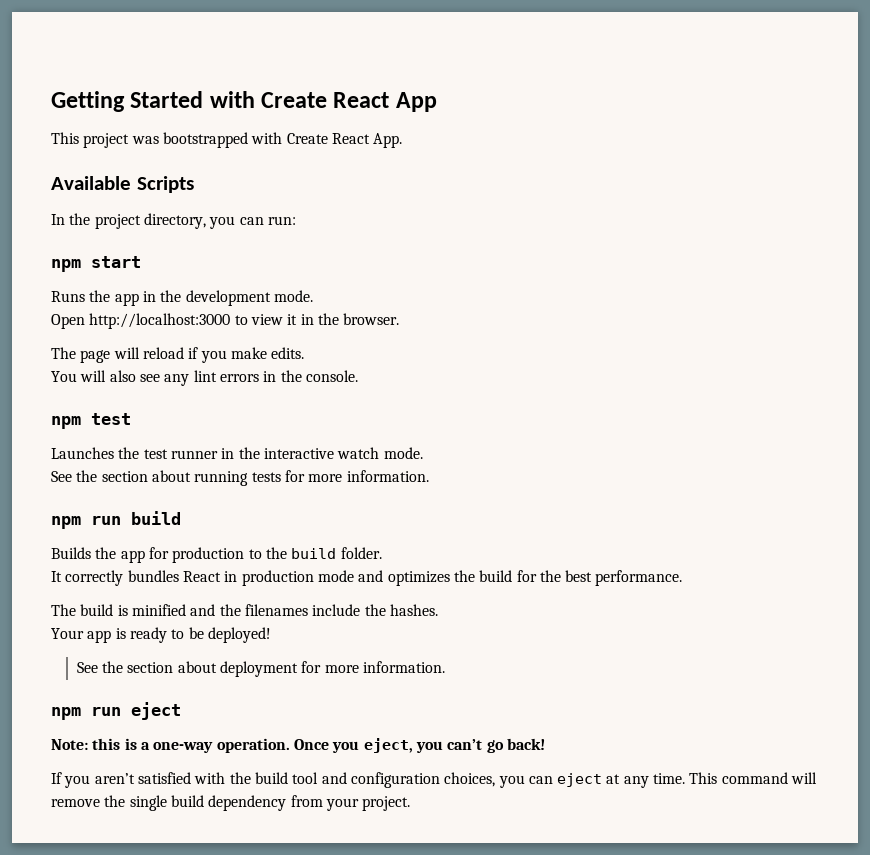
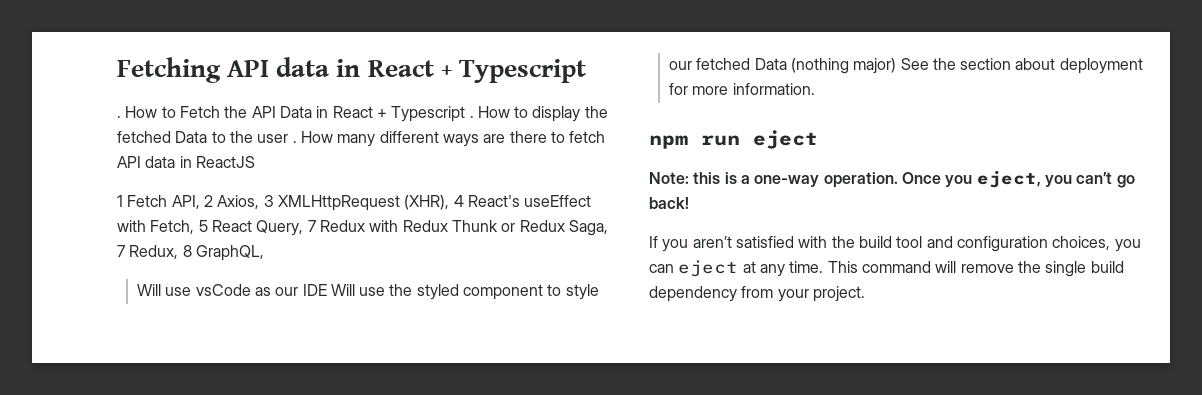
- Getting Started with Create React App
- This project was bootstrapped with Create React App.
- Available Scripts
- In the project directory, you can run:
- npm start
- Runs the app in the development mode.
- Open http://localhost:3000 to view it in the browser.
- The page will reload if you make edits.
- You will also see any lint errors in the console.
- npm test
- Launches the test runner in the interactive watch mode.
- See the section about running tests for more information.
- npm run build
- Builds the app for production to the build folder.
- It correctly bundles React in production mode and optimizes the build for the best performance.
- The build is minified and the filenames include the hashes.
- Your app is ready to be deployed!
- See the section about deployment for more information.
+ Fetching API data in React + Typescript
+ . How to Fetch the API Data in React + Typescript . How to display the fetched Data to the user . How many different ways are there to fetch API data in ReactJS
+ 1 Fetch API, 2 Axios, 3 XMLHttpRequest (XHR), 4 React's useEffect with Fetch, 5 React Query, 7 Redux with Redux Thunk or Redux Saga, 7 Redux, 8 GraphQL,
+ Will use vsCode as our IDE Will use the styled component to style our fetched Data (nothing major) See the section about deployment for more information.

